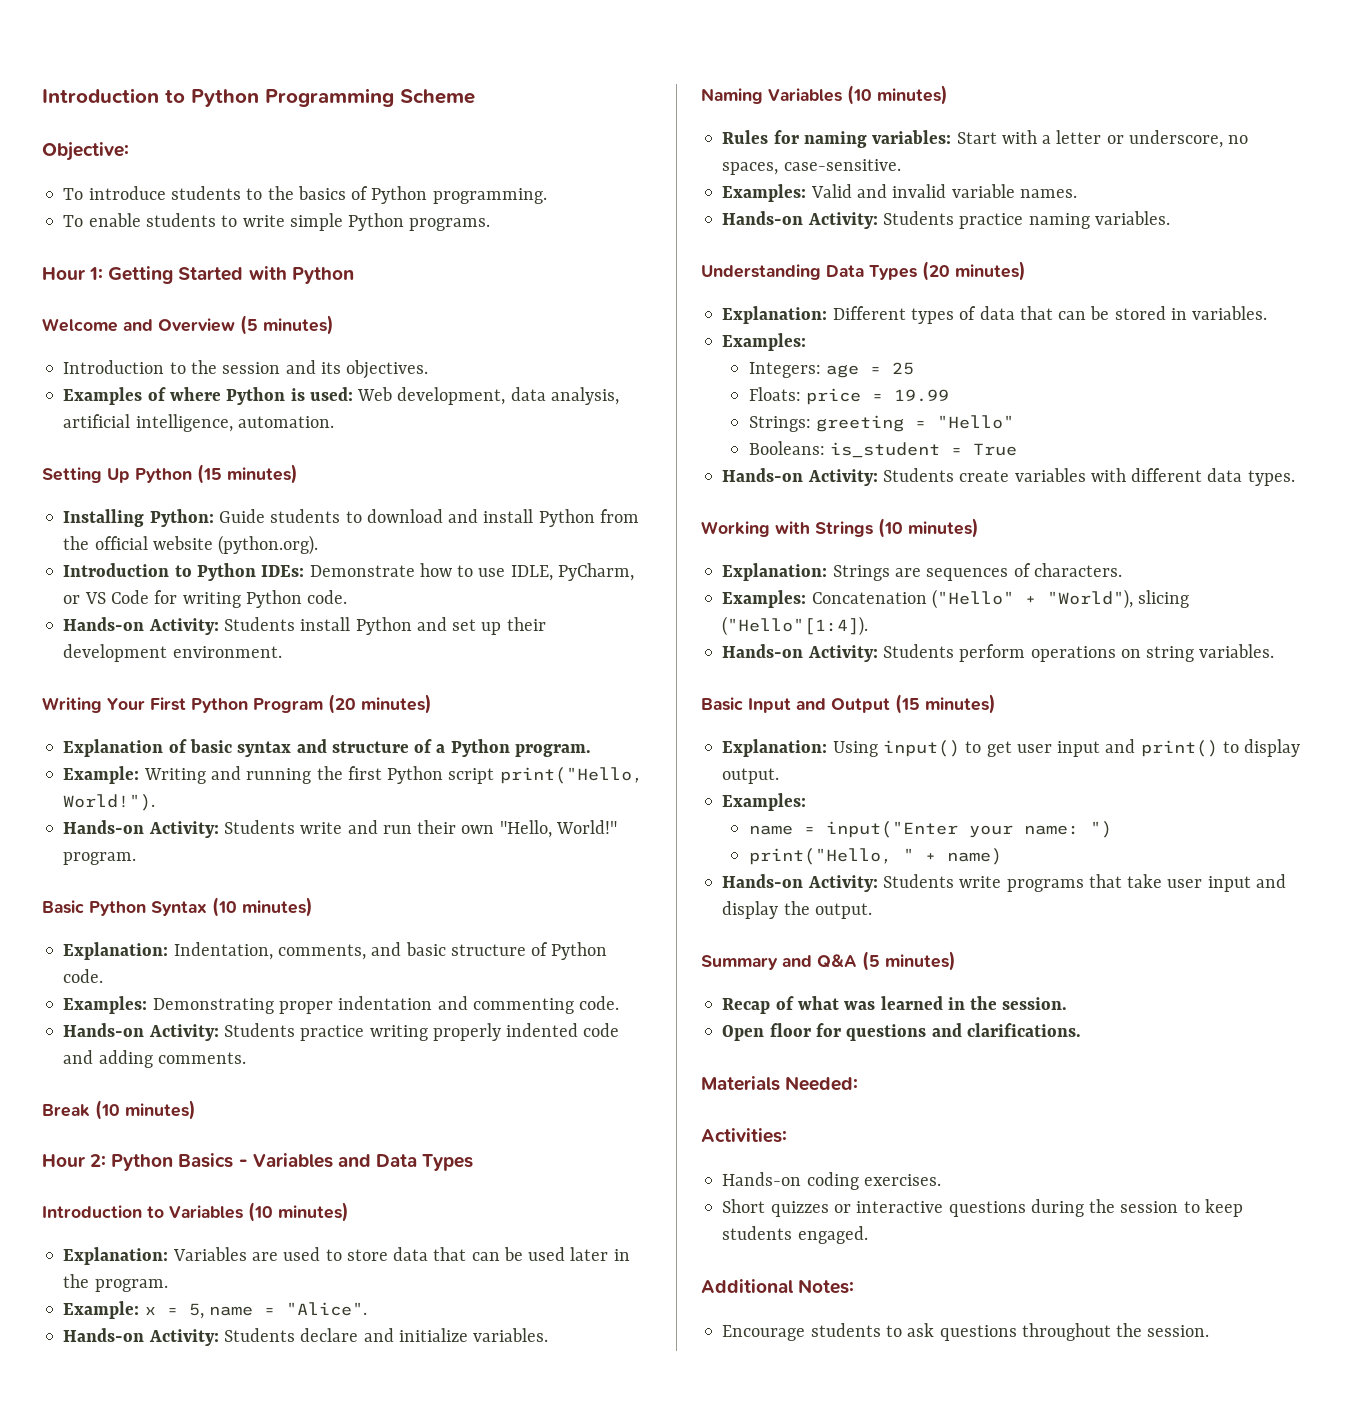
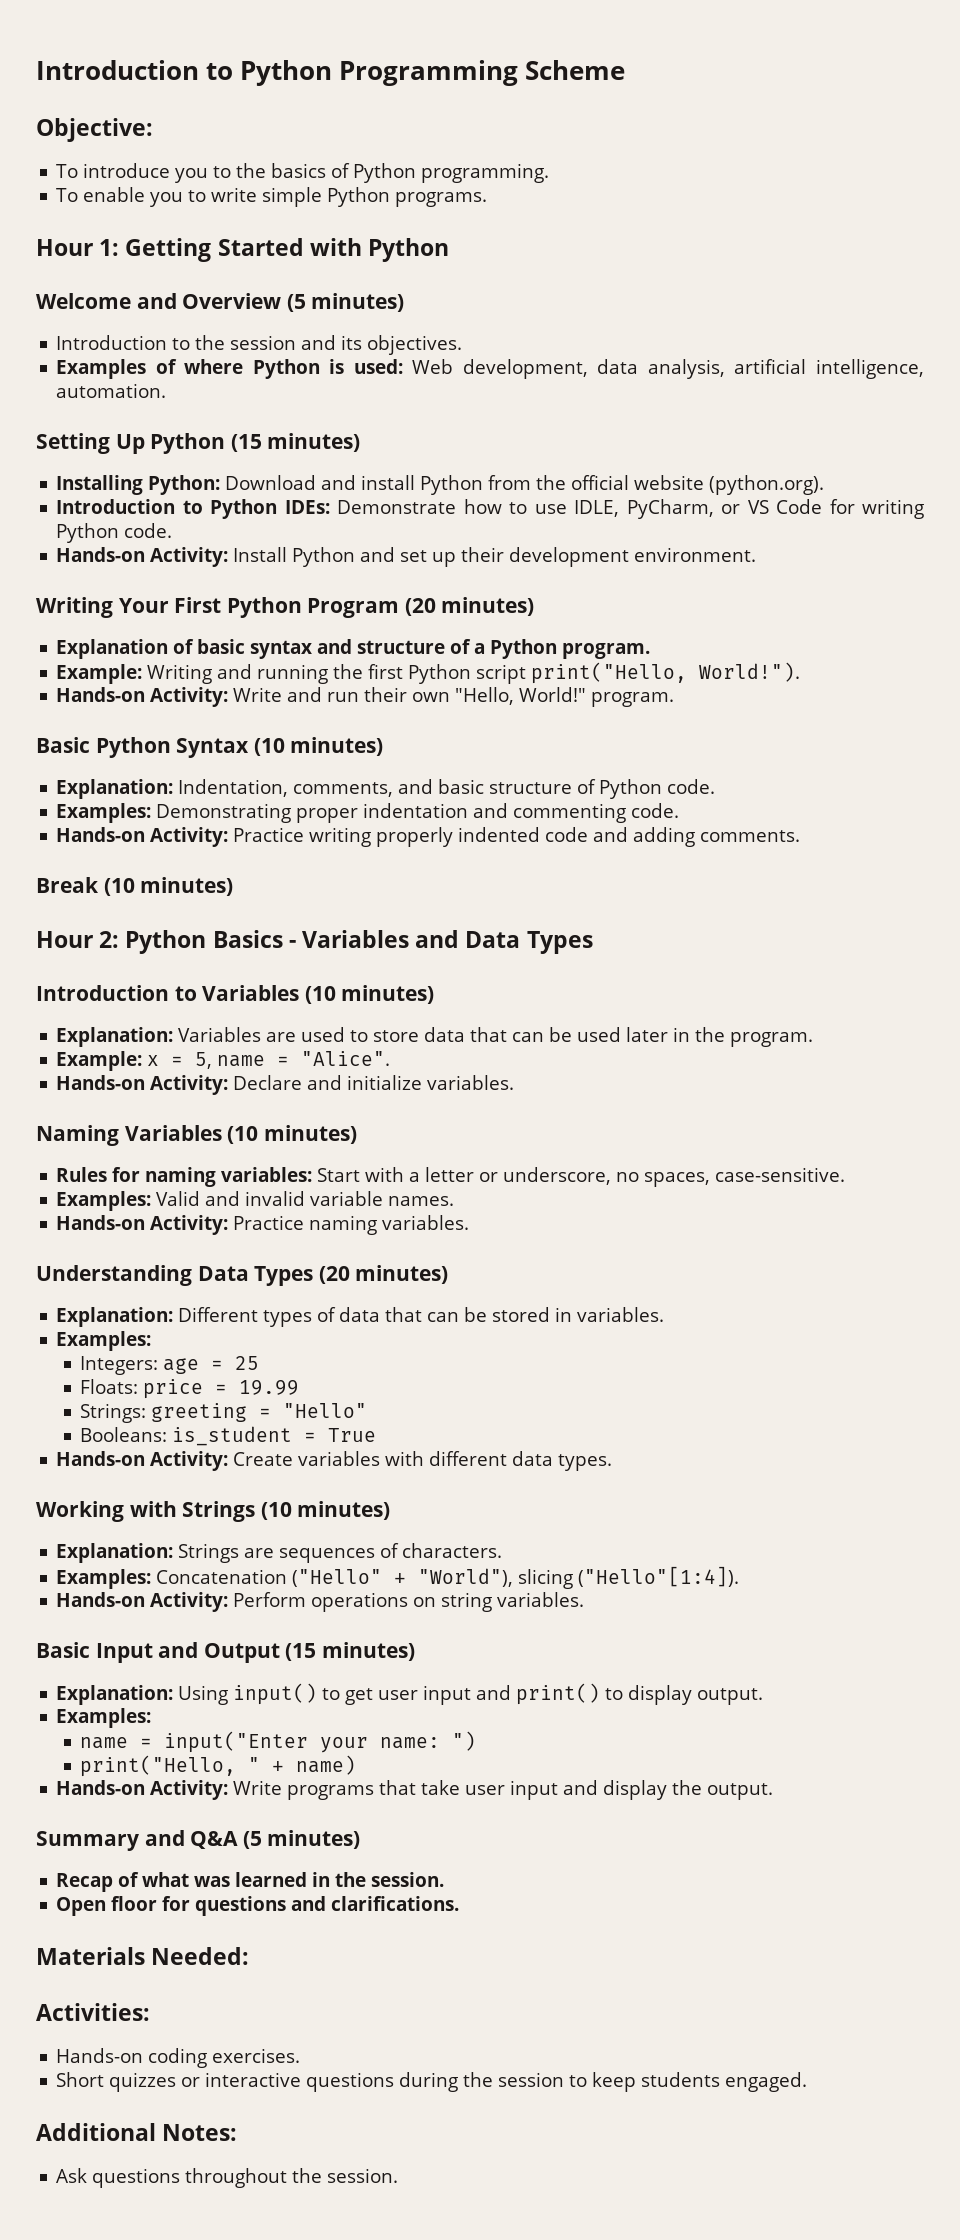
- To introduce students to the basics of Python programming.
+ To introduce you to the basics of Python programming.
- To enable students to write simple Python programs.
+ To enable you to write simple Python programs.
- Installing Python: Guide students to download and install Python from the official website (python.org).
+ Installing Python: Download and install Python from the official website (python.org).
- Hands-on Activity: Students install Python and set up their development environment.
+ Hands-on Activity: Install Python and set up their development environment.
- Hands-on Activity: Students write and run their own "Hello, World!" program.
+ Hands-on Activity: Write and run their own "Hello, World!" program.
- Hands-on Activity: Students practice writing properly indented code and adding comments.
+ Hands-on Activity: Practice writing properly indented code and adding comments.
- Hands-on Activity: Students declare and initialize variables.
+ Hands-on Activity: Declare and initialize variables.
- Hands-on Activity: Students practice naming variables.
+ Hands-on Activity: Practice naming variables.
- Hands-on Activity: Students create variables with different data types.
+ Hands-on Activity: Create variables with different data types.
- Hands-on Activity: Students perform operations on string variables.
+ Hands-on Activity: Perform operations on string variables.
- Hands-on Activity: Students write programs that take user input and display the output.
+ Hands-on Activity: Write programs that take user input and display the output.
- Encourage students to ask questions throughout the session.
+ Ask questions throughout the session.

